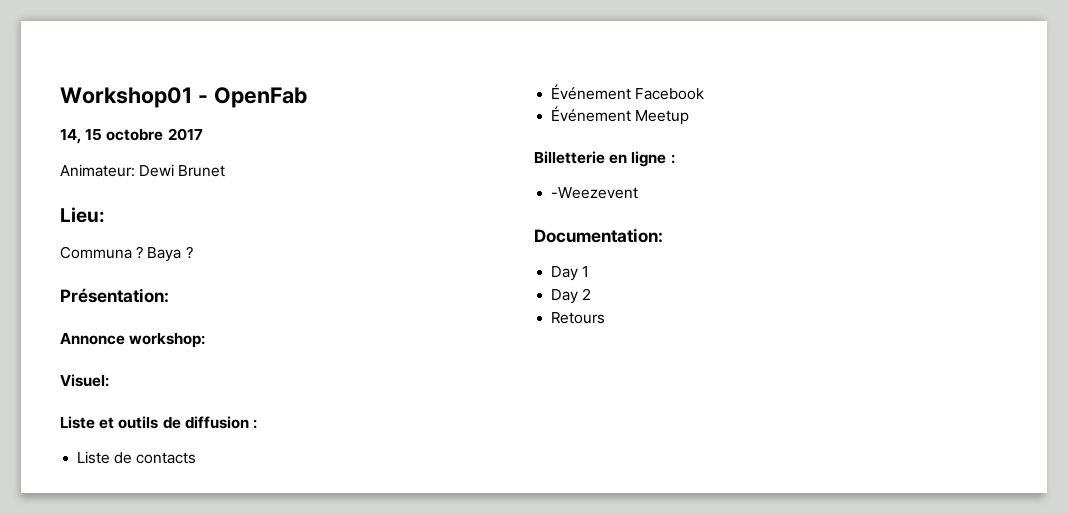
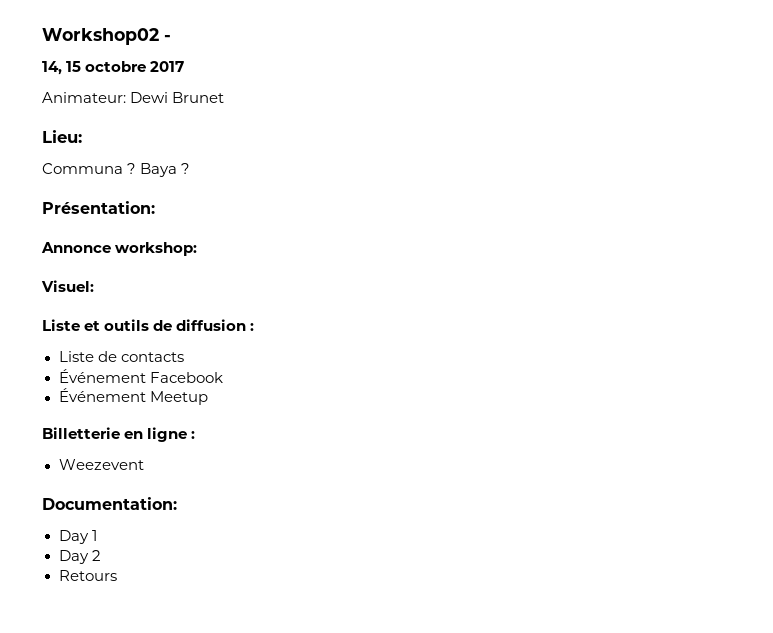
- Workshop01 - OpenFab
+ Workshop02 -
- -Weezevent
+ Weezevent

